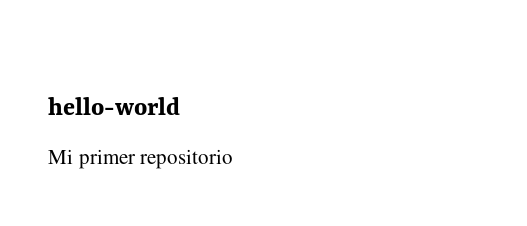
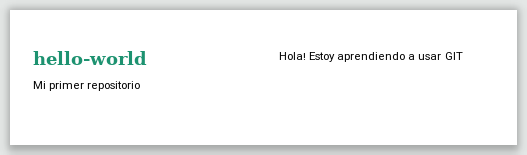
+ Hola! Estoy aprendiendo a usar GIT

